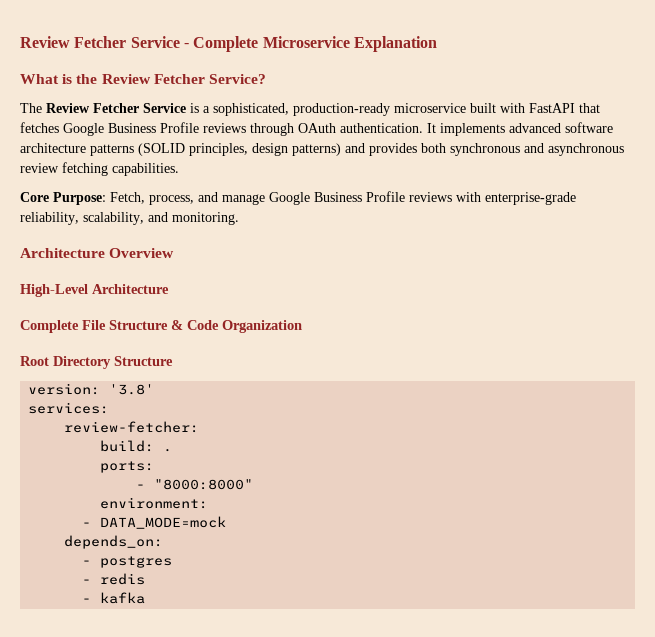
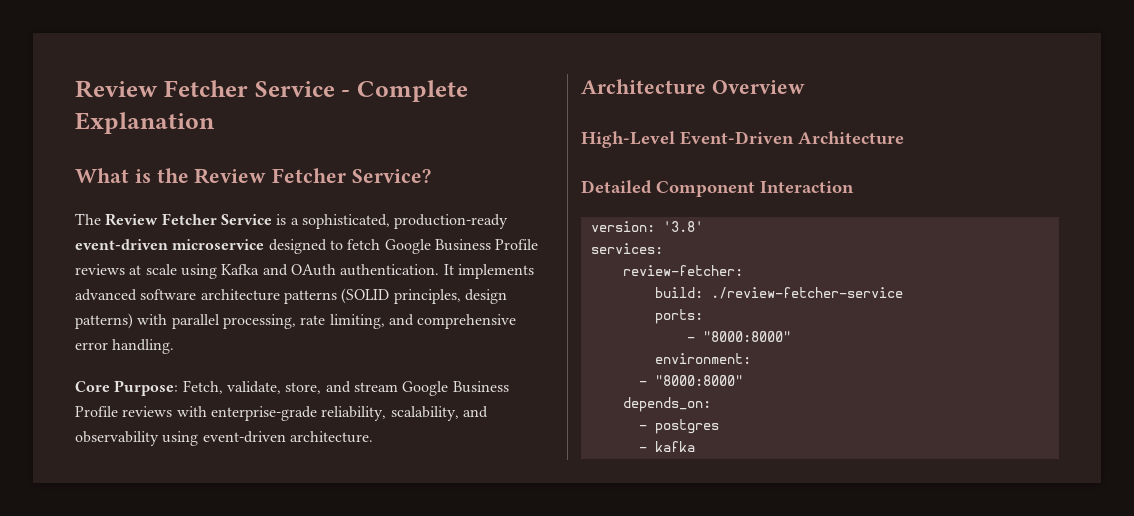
- Review Fetcher Service - Complete Microservice Explanation
+ Review Fetcher Service - Complete Explanation
- The Review Fetcher Service is a sophisticated, production-ready microservice built with FastAPI that fetches Google Business Profile reviews through OAuth authentication.
+ The Review Fetcher Service is a sophisticated, production-ready event-driven microservice designed to fetch Google Business Profile reviews at scale using Kafka and OAuth authentication.
- It implements advanced software architecture patterns (SOLID principles, design patterns) and provides both synchronous and asynchronous review fetching capabilities.
+ It implements advanced software architecture patterns (SOLID principles, design patterns) with parallel processing, rate limiting, and comprehensive error handling.
- Core Purpose: Fetch, process, and manage Google Business Profile reviews with enterprise-grade reliability, scalability, and monitoring.
+ Core Purpose: Fetch, validate, store, and stream Google Business Profile reviews with enterprise-grade reliability, scalability, and observability using event-driven architecture.
- High-Level Architecture
+ High-Level Event-Driven Architecture
- Complete File Structure & Code Organization
- Root Directory Structure
+ Detailed Component Interaction
- build: .
+ build: ./review-fetcher-service
  environment:
- - DATA_MODE=mock
+ - "8000:8000"
- - redis

